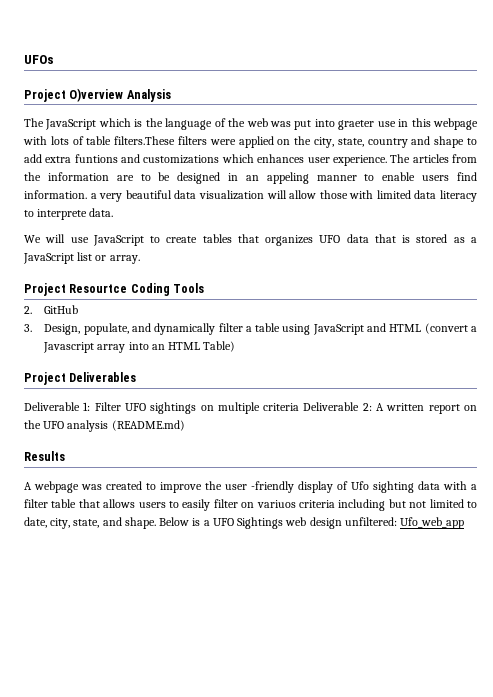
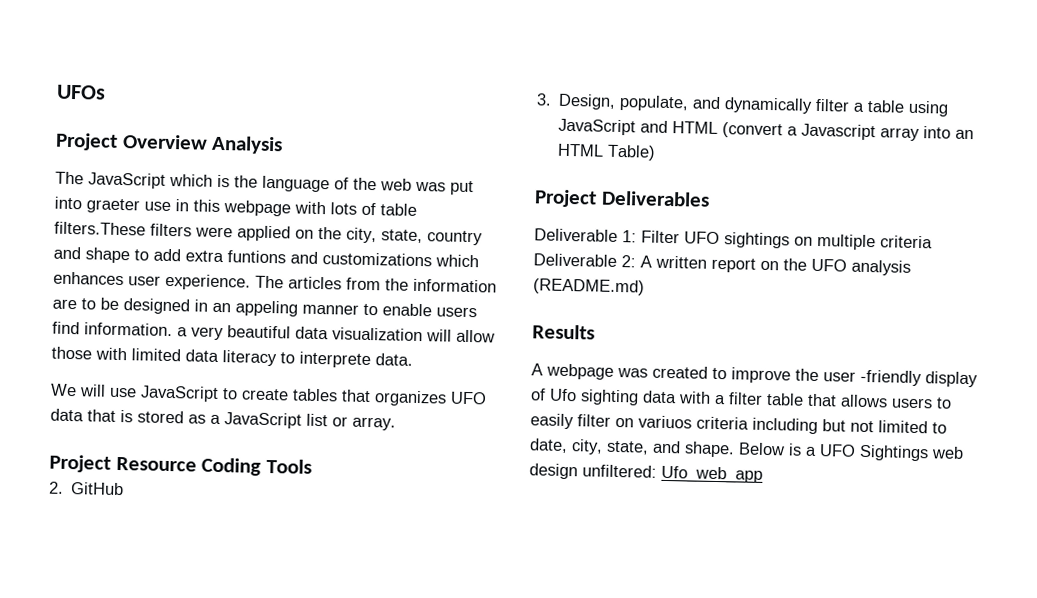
- Project O)verview Analysis
+ Project Overview Analysis
- Project Resourtce Coding Tools
+ Project Resource Coding Tools

